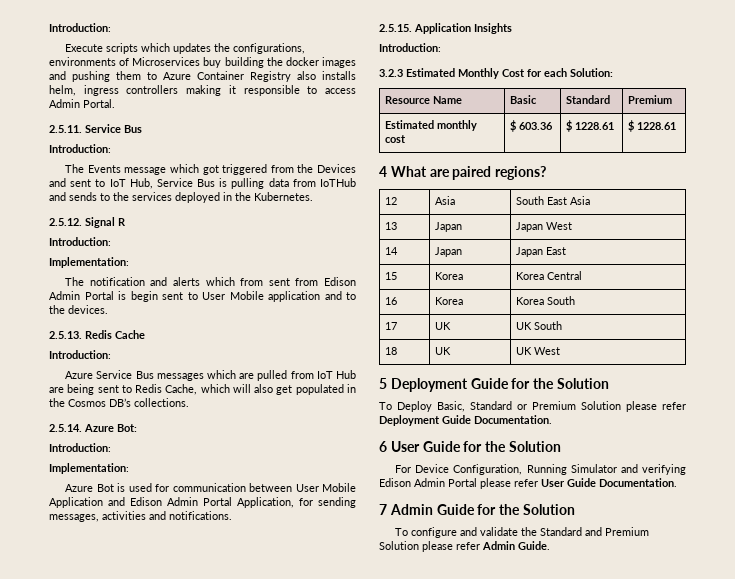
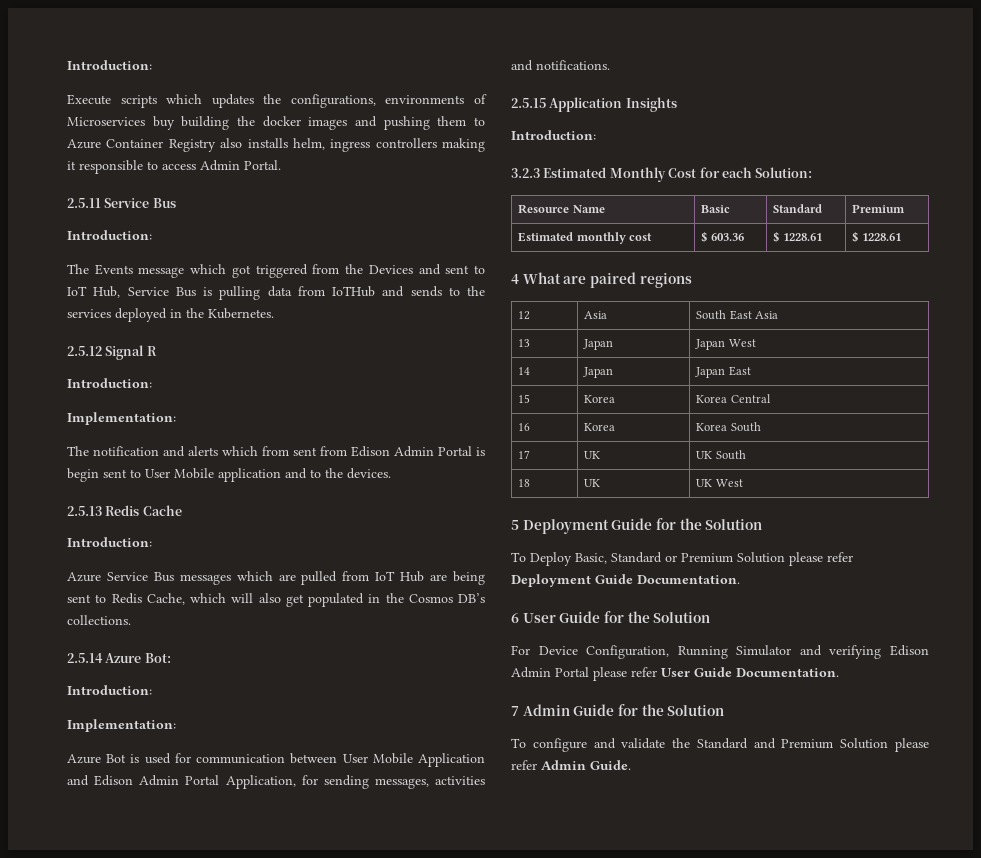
- 2.5.11. Service Bus
+ 2.5.11 Service Bus
- 2.5.12. Signal R
+ 2.5.12 Signal R
- 2.5.13. Redis Cache
+ 2.5.13 Redis Cache
- 2.5.14. Azure Bot:
+ 2.5.14 Azure Bot:
- 2.5.15. Application Insights
+ 2.5.15 Application Insights
- 4 What are paired regions?
+ 4 What are paired regions

